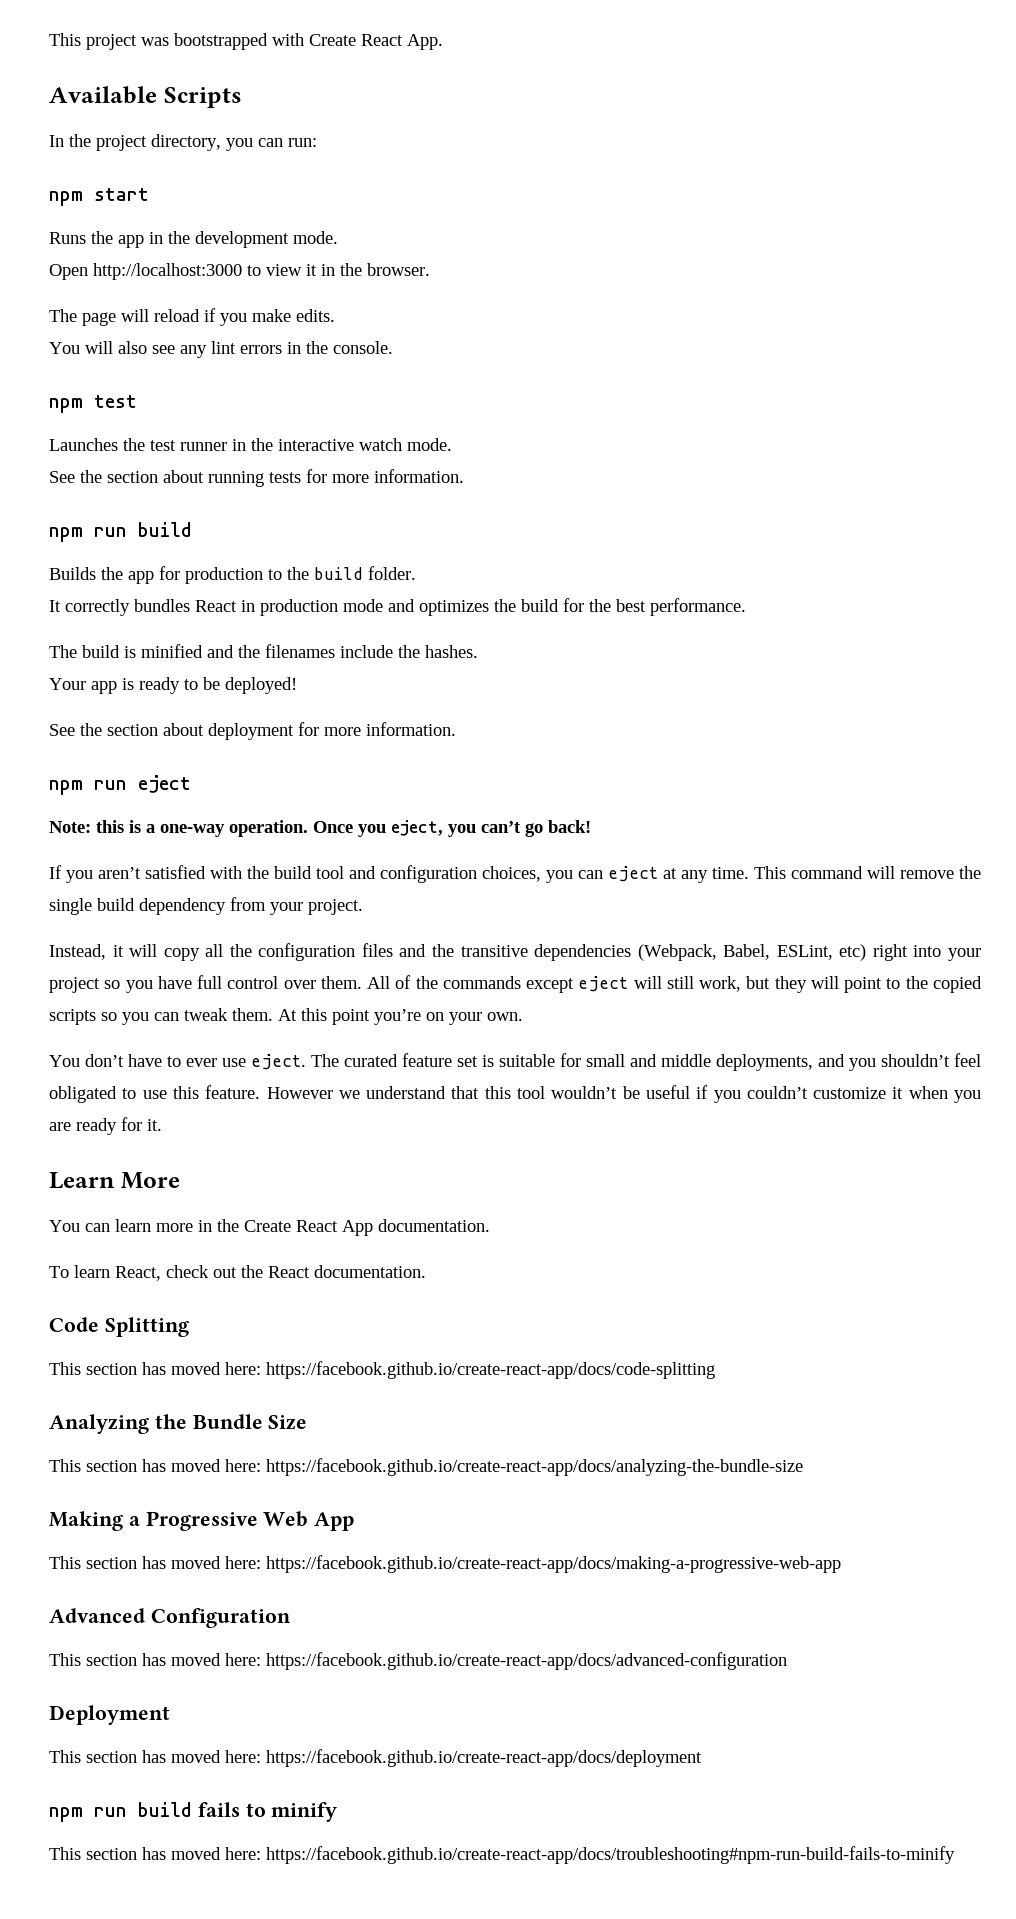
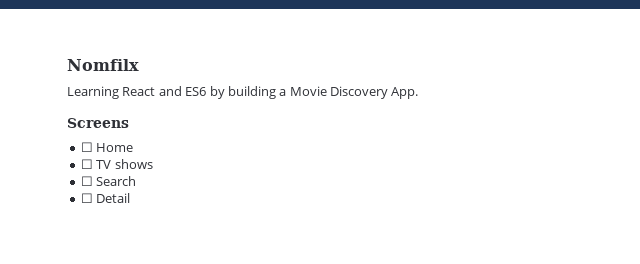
- This project was bootstrapped with Create React App.
- Available Scripts
- In the project directory, you can run:
- npm start
- Runs the app in the development mode.
- Open http://localhost:3000 to view it in the browser.
- The page will reload if you make edits.
- You will also see any lint errors in the console.
- npm test
- Launches the test runner in the interactive watch mode.
- See the section about running tests for more information.
- npm run build
- Builds the app for production to the build folder.
- It correctly bundles React in production mode and optimizes the build for the best performance.
- The build is minified and the filenames include the hashes.
- Your app is ready to be deployed!
- See the section about deployment for more information.
- npm run eject
- Note: this is a one-way operation. Once you eject, you can’t go back!
- If you aren’t satisfied with the build tool and configuration choices, you can eject at any time. This command will remove the single build dependency from your project.
- Instead, it will copy all the configuration files and the transitive dependencies (Webpack, Babel, ESLint, etc) right into your project so you have full control over them. All of the commands except eject will still work, but they will point to the copied scripts so you can tweak them. At this point you’re on your own.
- You don’t have to ever use eject. The curated feature set is suitable for small and middle deployments, and you shouldn’t feel obligated to use this feature. However we understand that this tool wouldn’t be useful if you couldn’t customize it when you are ready for it.
- Learn More
- You can learn more in the Create React App documentation.
- To learn React, check out the React documentation.
- Code Splitting
- This section has moved here: https://facebook.github.io/create-react-app/docs/code-splitting
- Analyzing the Bundle Size
- This section has moved here: https://facebook.github.io/create-react-app/docs/analyzing-the-bundle-size
- Making a Progressive Web App
- This section has moved here: https://facebook.github.io/create-react-app/docs/making-a-progressive-web-app
- Advanced Configuration
- This section has moved here: https://facebook.github.io/create-react-app/docs/advanced-configuration
- Deployment
- This section has moved here: https://facebook.github.io/create-react-app/docs/deployment
- npm run build fails to minify
- This section has moved here: https://facebook.github.io/create-react-app/docs/troubleshooting#npm-run-build-fails-to-minify
+ Nomfilx
+ Learning React and ES6 by building a Movie Discovery App.
+ Screens
+ ☐ Home
+ ☐ TV shows
+ ☐ Search
+ ☐ Detail

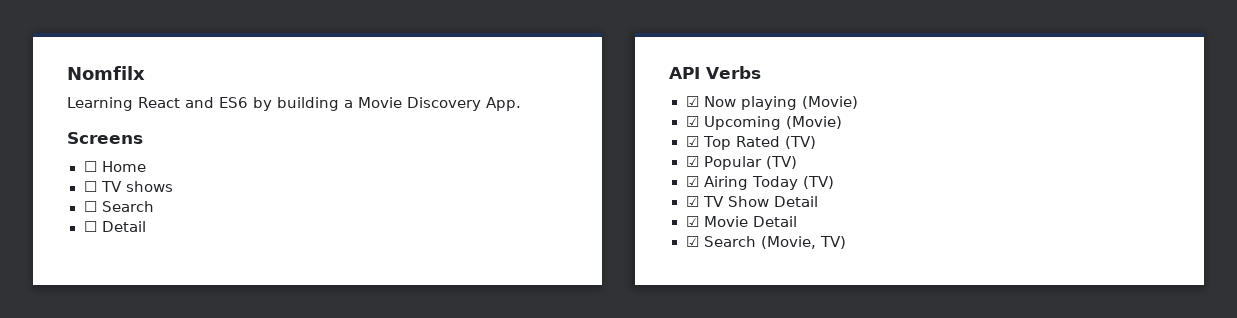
+ API Verbs
+ ☑ Now playing (Movie)
+ ☑ Upcoming (Movie)
+ ☑ Top Rated (TV)
+ ☑ Popular (TV)
+ ☑ Airing Today (TV)
+ ☑ TV Show Detail
+ ☑ Movie Detail
+ ☑ Search (Movie, TV)

